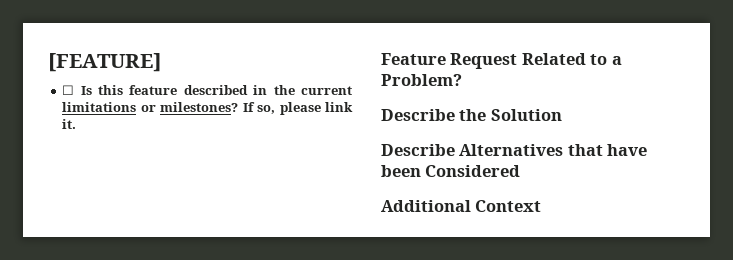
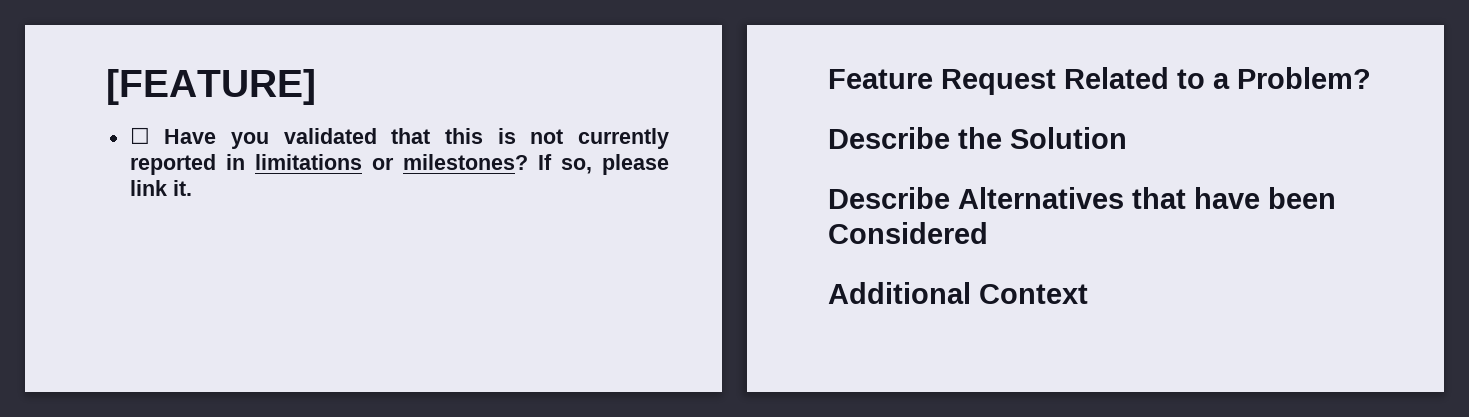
- ☐ Is this feature described in the current limitations or milestones?
+ ☐ Have you validated that this is not currently reported in limitations or milestones?

